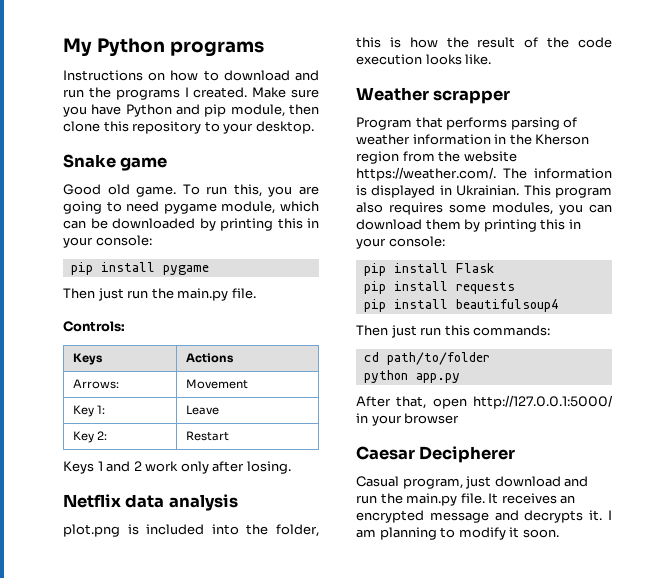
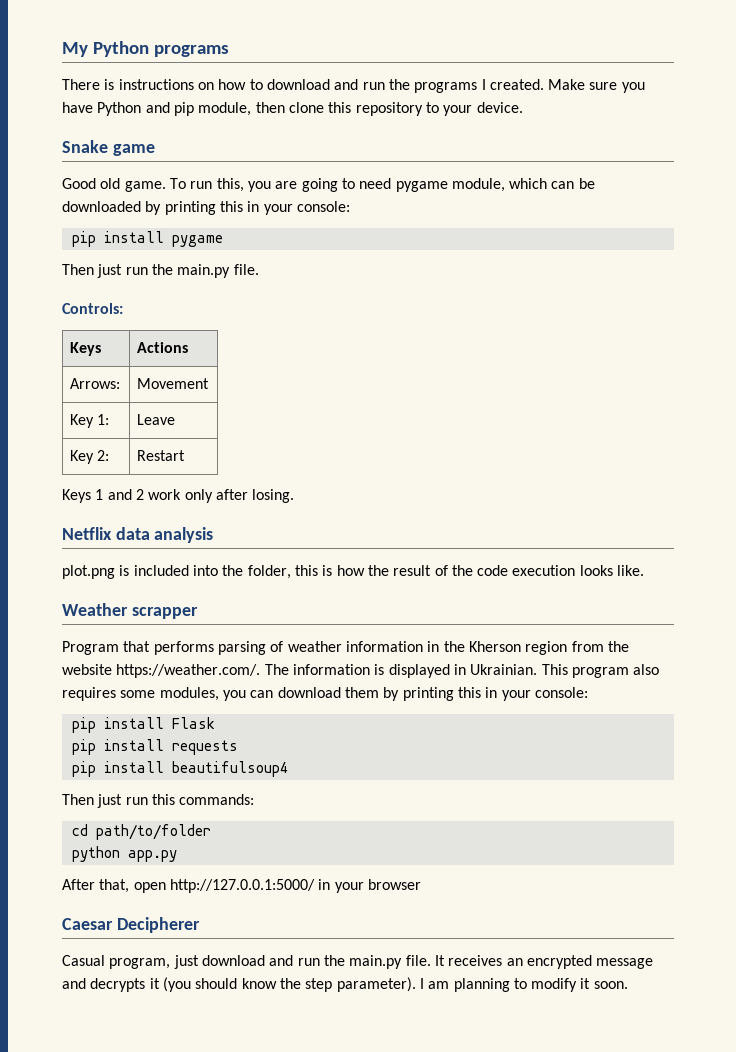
- Instructions on how to download and run the programs I created.
+ There is instructions on how to download and run the programs I created.
- Make sure you have Python and pip module, then clone this repository to your desktop.
+ Make sure you have Python and pip module, then clone this repository to your device.
- It receives an encrypted message and decrypts it.
+ It receives an encrypted message and decrypts it (you should know the step parameter).

